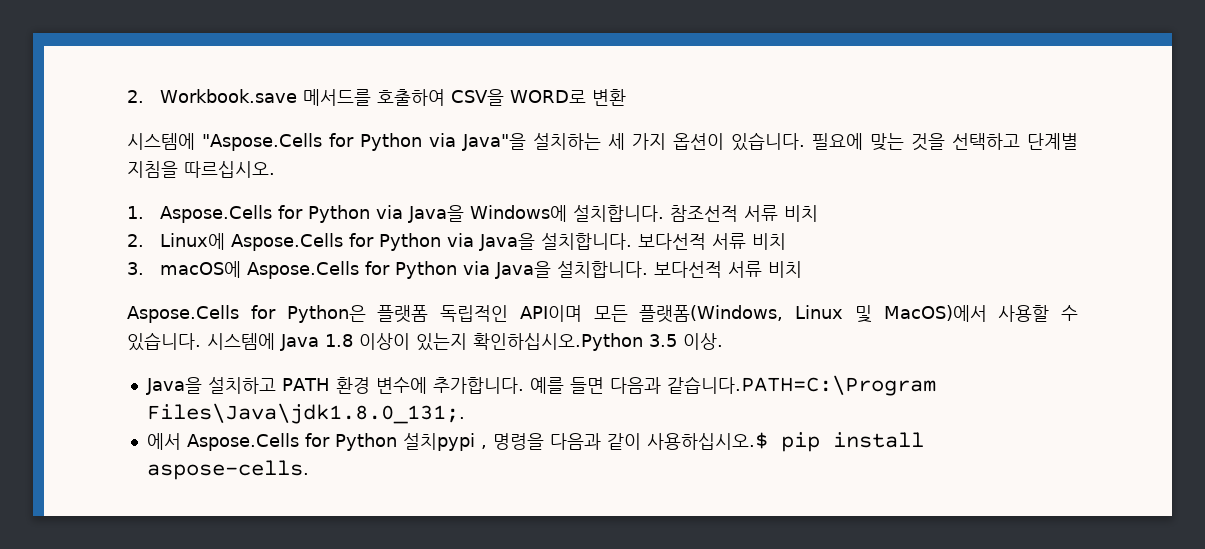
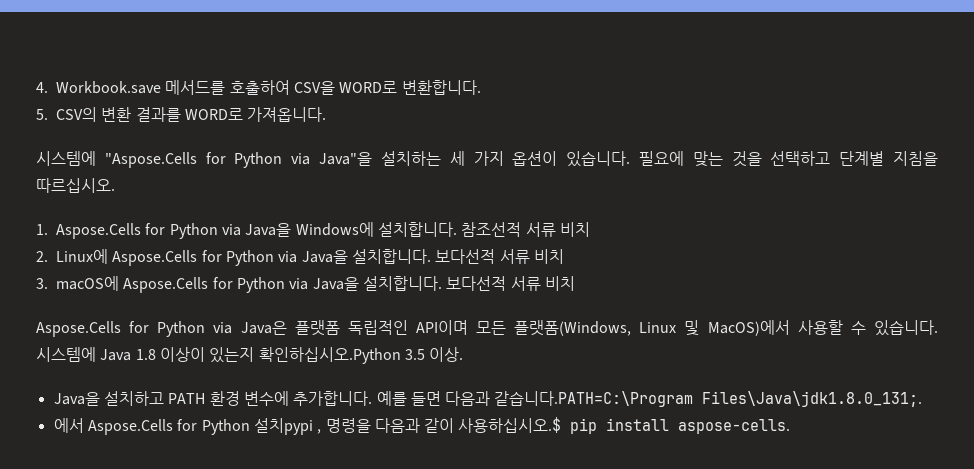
- 2. Workbook.save 메서드를 호출하여 CSV을 WORD로 변환
+ 4. Workbook.save 메서드를 호출하여 CSV을 WORD로 변환합니다.
+ 5. CSV의 변환 결과를 WORD로 가져옵니다.
- Aspose.Cells for Python은 플랫폼 독립적인 API이며 모든 플랫폼(Windows, Linux 및 MacOS)에서 사용할 수 있습니다.
+ Aspose.Cells for Python via Java은 플랫폼 독립적인 API이며 모든 플랫폼(Windows, Linux 및 MacOS)에서 사용할 수 있습니다.

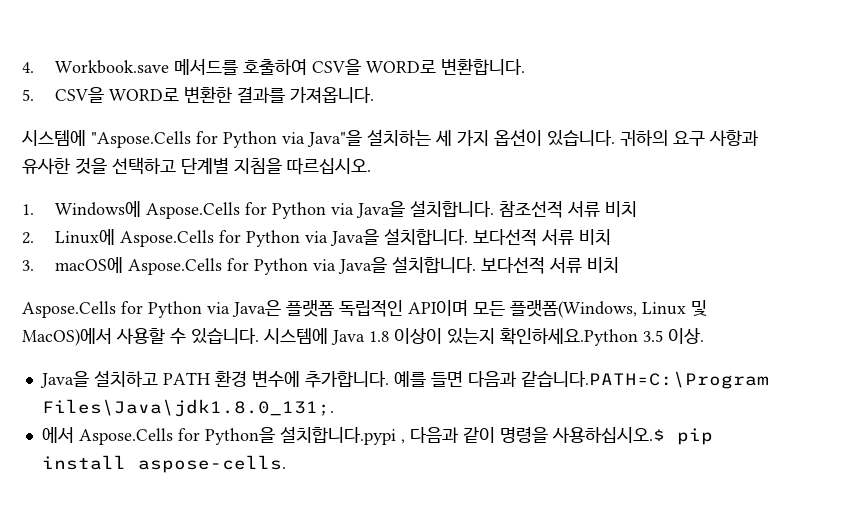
- 5. CSV의 변환 결과를 WORD로 가져옵니다.
+ 5. CSV을 WORD로 변환한 결과를 가져옵니다.
- 필요에 맞는 것을 선택하고 단계별 지침을 따르십시오.
+ 귀하의 요구 사항과 유사한 것을 선택하고 단계별 지침을 따르십시오.
- 1. Aspose.Cells for Python via Java을 Windows에 설치합니다.
+ 1. Windows에 Aspose.Cells for Python via Java을 설치합니다.
- 시스템에 Java 1.8 이상이 있는지 확인하십시오.Python 3.5 이상.
+ 시스템에 Java 1.8 이상이 있는지 확인하세요.Python 3.5 이상.
- 에서 Aspose.Cells for Python 설치pypi , 명령을 다음과 같이 사용하십시오.$ pip install aspose-cells.
+ 에서 Aspose.Cells for Python을 설치합니다.pypi , 다음과 같이 명령을 사용하십시오.$ pip install aspose-cells.

